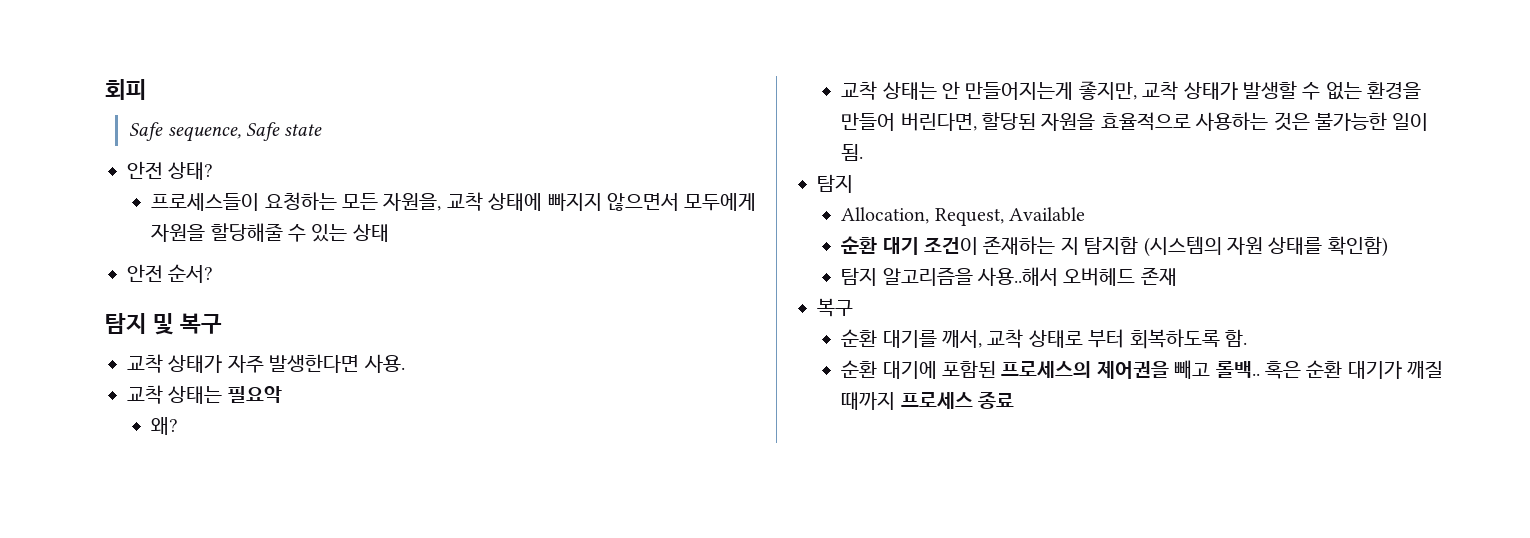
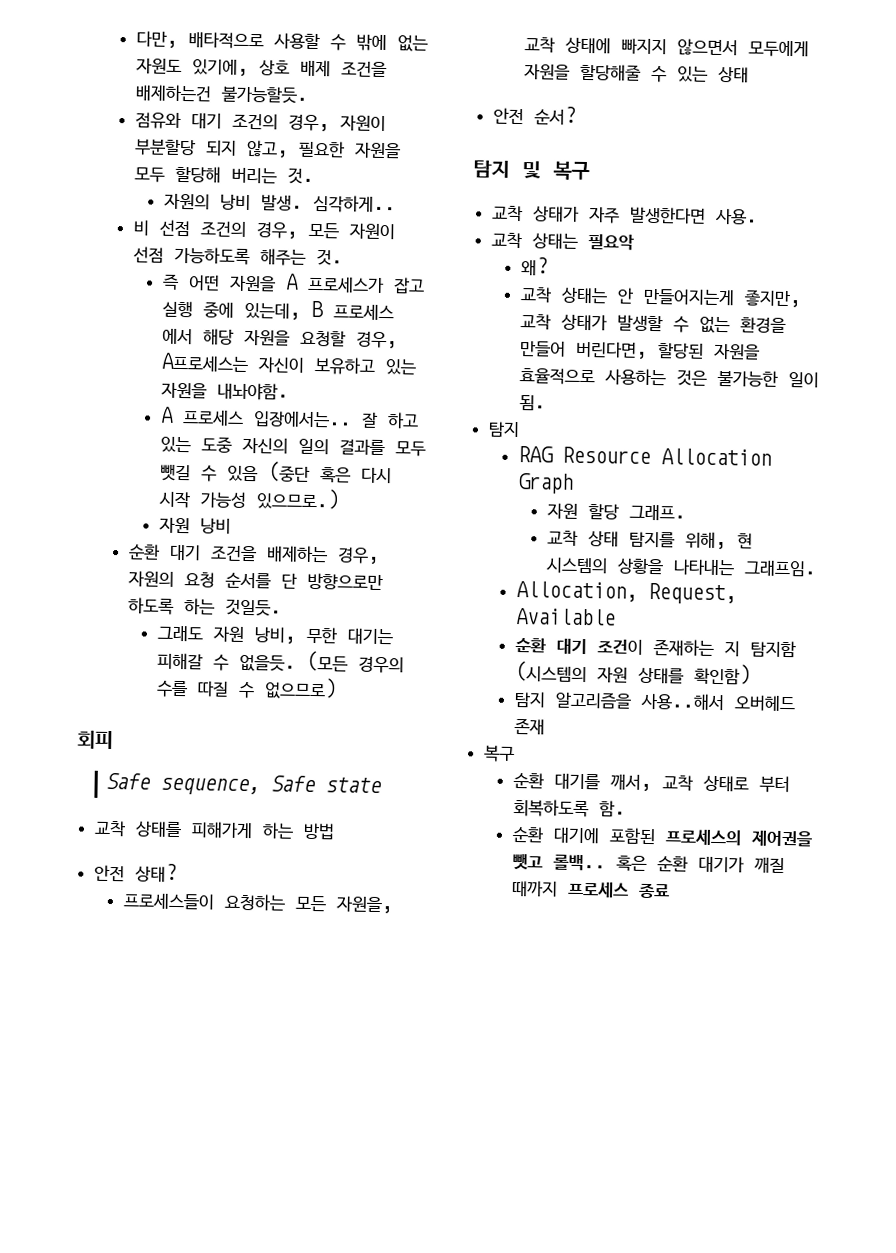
+ 다만, 배타적으로 사용할 수 밖에 없는 자원도 있기에, 상호 배제 조건을 배제하는건 불가능할듯.
+ 점유와 대기 조건의 경우, 자원이 부분할당 되지 않고, 필요한 자원을 모두 할당해 버리는 것.
+ 자원의 낭비 발생. 심각하게..
+ 비 선점 조건의 경우, 모든 자원이 선점 가능하도록 해주는 것.
+ 즉 어떤 자원을 A 프로세스가 잡고 실행 중에 있는데, B 프로세스 에서 해당 자원을 요청할 경우, A프로세스는 자신이 보유하고 있는 자원을 내놔야함.
+ A 프로세스 입장에서는.. 잘 하고 있는 도중 자신의 일의 결과를 모두 뺏길 수 있음 (중단 혹은 다시 시작 가능성 있으므로.)
+ 자원 낭비
+ 순환 대기 조건을 배제하는 경우, 자원의 요청 순서를 단 방향으로만 하도록 하는 것일듯.
+ 그래도 자원 낭비, 무한 대기는 피해갈 수 없을듯. (모든 경우의 수를 따질 수 없으므로)
+ 교착 상태를 피해가게 하는 방법
+ RAG Resource Allocation Graph
+ 자원 할당 그래프.
+ 교착 상태 탐지를 위해, 현 시스템의 상황을 나타내는 그래프임.
- 순환 대기에 포함된 프로세스의 제어권을 빼고 롤백..
+ 순환 대기에 포함된 프로세스의 제어권을 뺏고 롤백..

